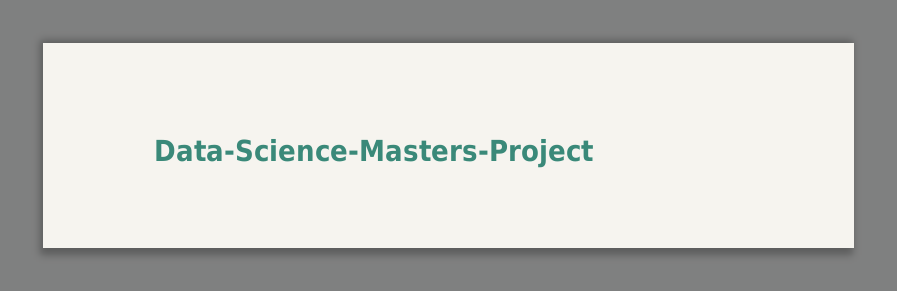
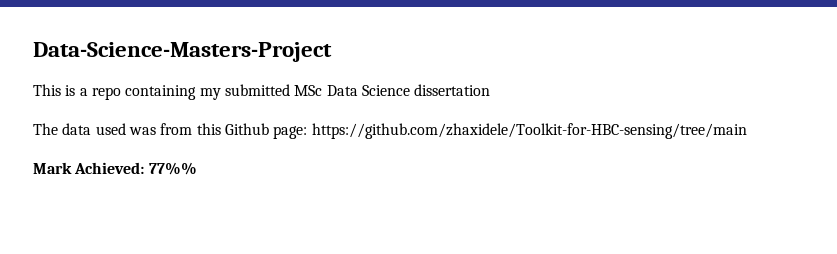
+ This is a repo containing my submitted MSc Data Science dissertation
+ The data used was from this Github page: https://github.com/zhaxidele/Toolkit-for-HBC-sensing/tree/main
+ Mark Achieved: 77%%

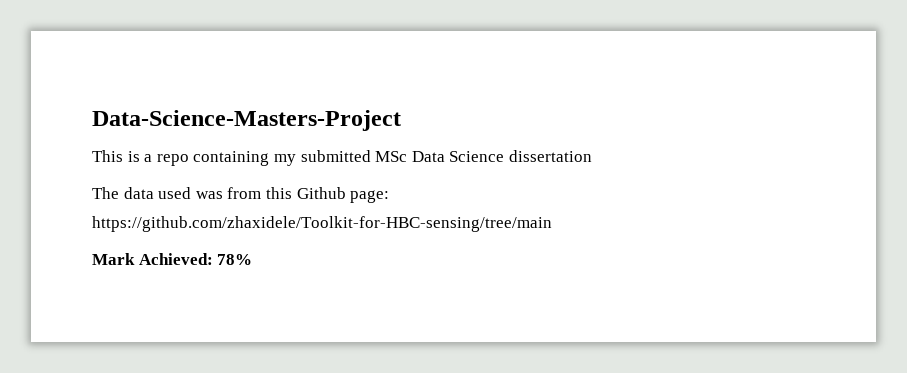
- Mark Achieved: 77%%
+ Mark Achieved: 78%

